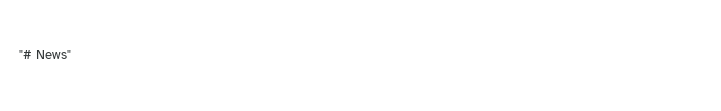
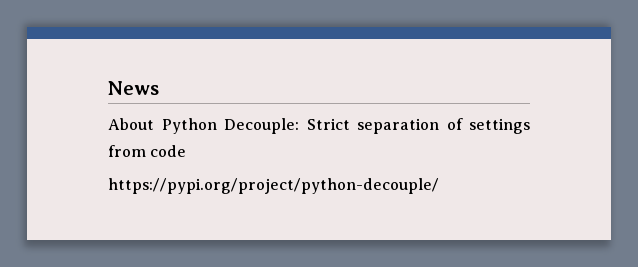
- "# News"
+ News
+ About Python Decouple: Strict separation of settings from code
+ https://pypi.org/project/python-decouple/

